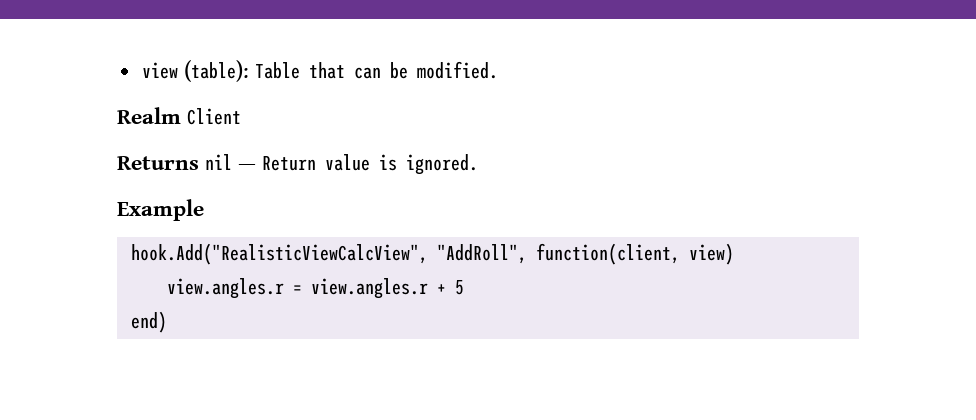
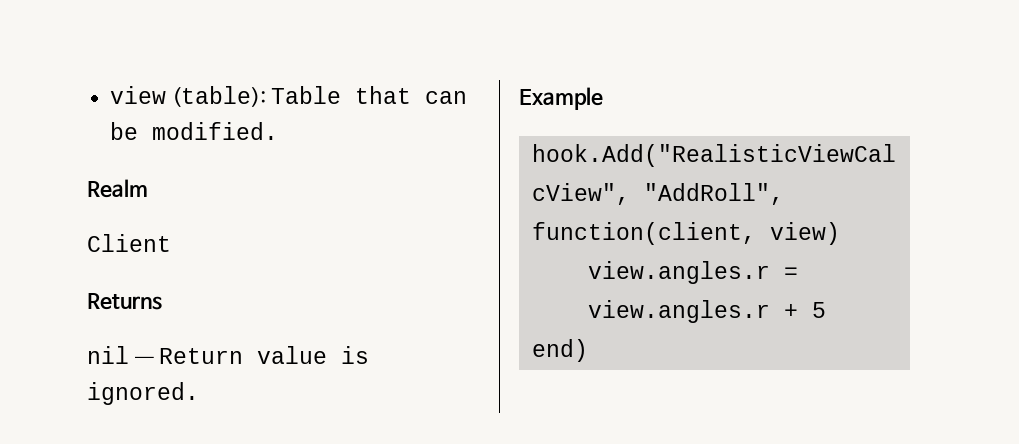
- Realm Client
+ Realm
+ Client
- Returns nil — Return value is ignored.
+ Returns
+ nil — Return value is ignored.

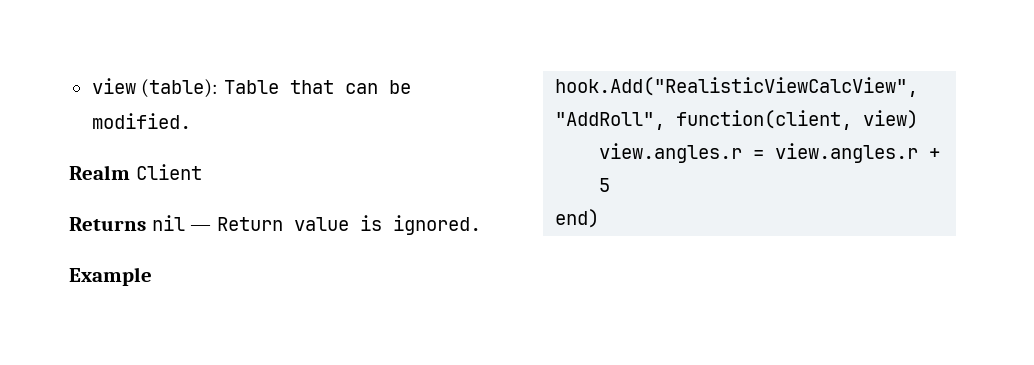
- Realm
- Client
+ Realm Client
- Returns
- nil — Return value is ignored.
+ Returns nil — Return value is ignored.

